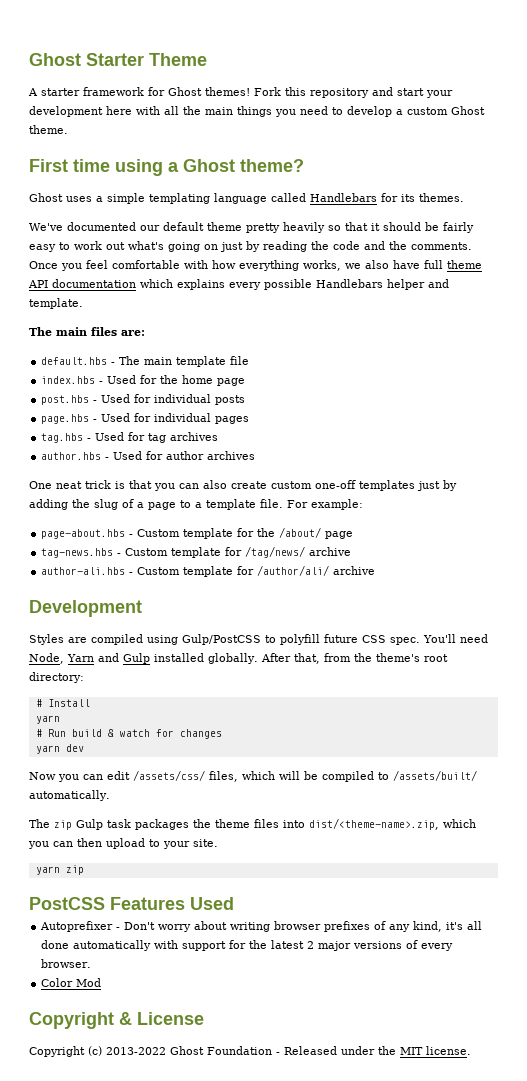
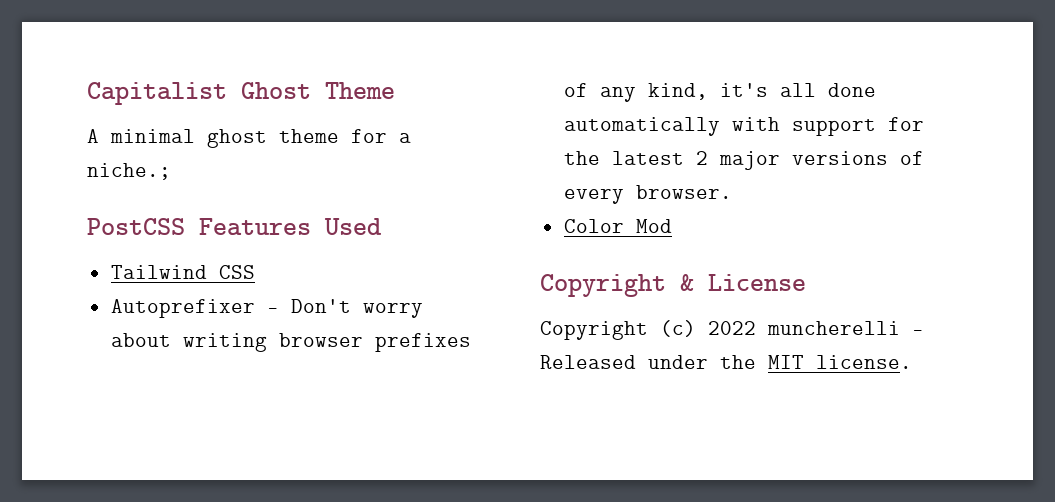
- Ghost Starter Theme
+ Capitalist Ghost Theme
- A starter framework for Ghost themes! Fork this repository and start your development here with all the main things you need to develop a custom Ghost theme.
- First time using a Ghost theme?
- Ghost uses a simple templating language called Handlebars for its themes.
- We've documented our default theme pretty heavily so that it should be fairly easy to work out what's going on just by reading the code and the comments. Once you feel comfortable with how everything works, we also have full theme API documentation which explains every possible Handlebars helper and template.
- The main files are:
- default.hbs - The main template file
- index.hbs - Used for the home page
- post.hbs - Used for individual posts
- page.hbs - Used for individual pages
- tag.hbs - Used for tag archives
- author.hbs - Used for author archives
- One neat trick is that you can also create custom one-off templates just by adding the slug of a page to a template file. For example:
- page-about.hbs - Custom template for the /about/ page
- tag-news.hbs - Custom template for /tag/news/ archive
- author-ali.hbs - Custom template for /author/ali/ archive
- Development
- Styles are compiled using Gulp/PostCSS to polyfill future CSS spec. You'll need Node, Yarn and Gulp installed globally. After that, from the theme's root directory:
- # Install
- yarn
- # Run build & watch for changes
- yarn dev
- Now you can edit /assets/css/ files, which will be compiled to /assets/built/ automatically.
- The zip Gulp task packages the theme files into dist/<theme-name>.zip, which you can then upload to your site.
- yarn zip
+ A minimal ghost theme for a niche.;
+ Tailwind CSS
- Copyright (c) 2013-2022 Ghost Foundation - Released under the MIT license.
+ Copyright (c) 2022 muncherelli - Released under the MIT license.

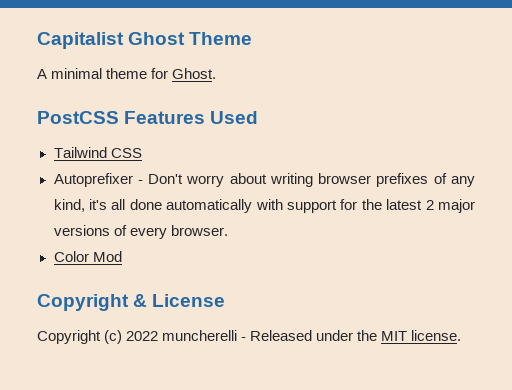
- A minimal ghost theme for a niche.;
+ A minimal theme for Ghost.

